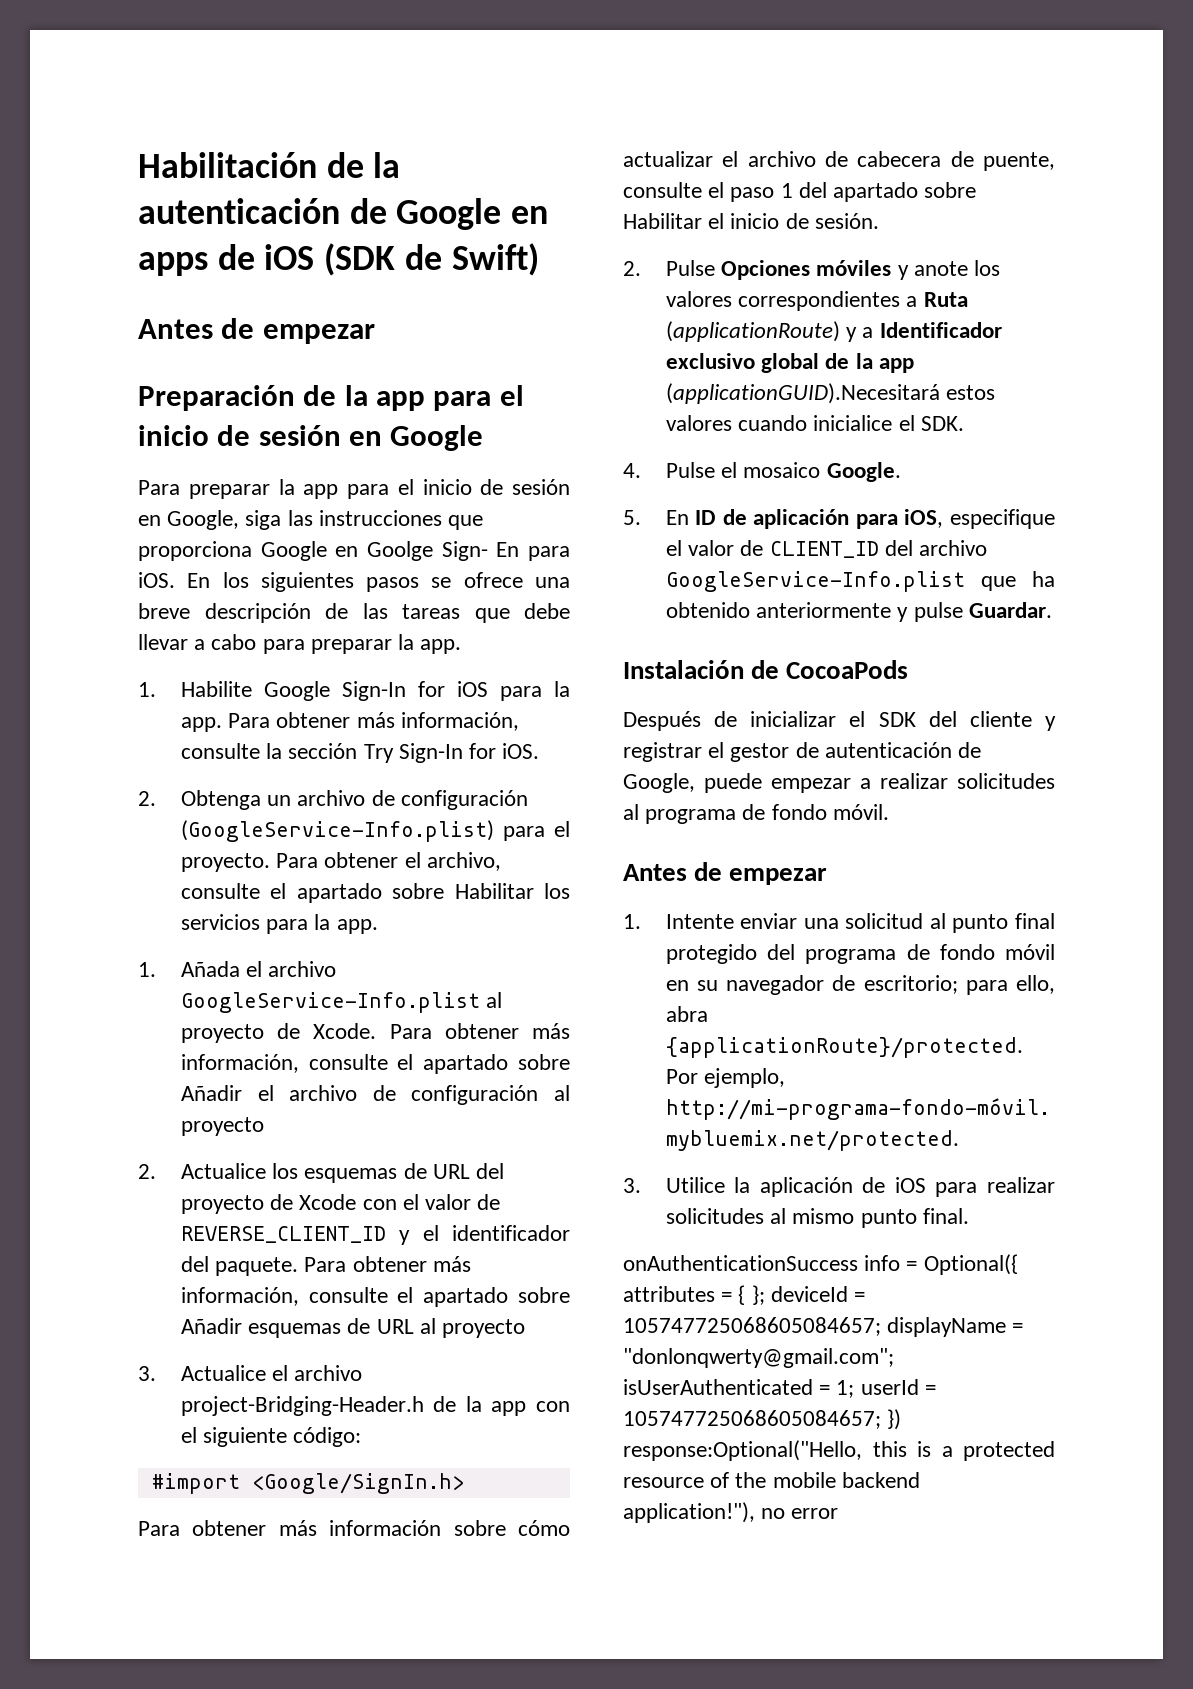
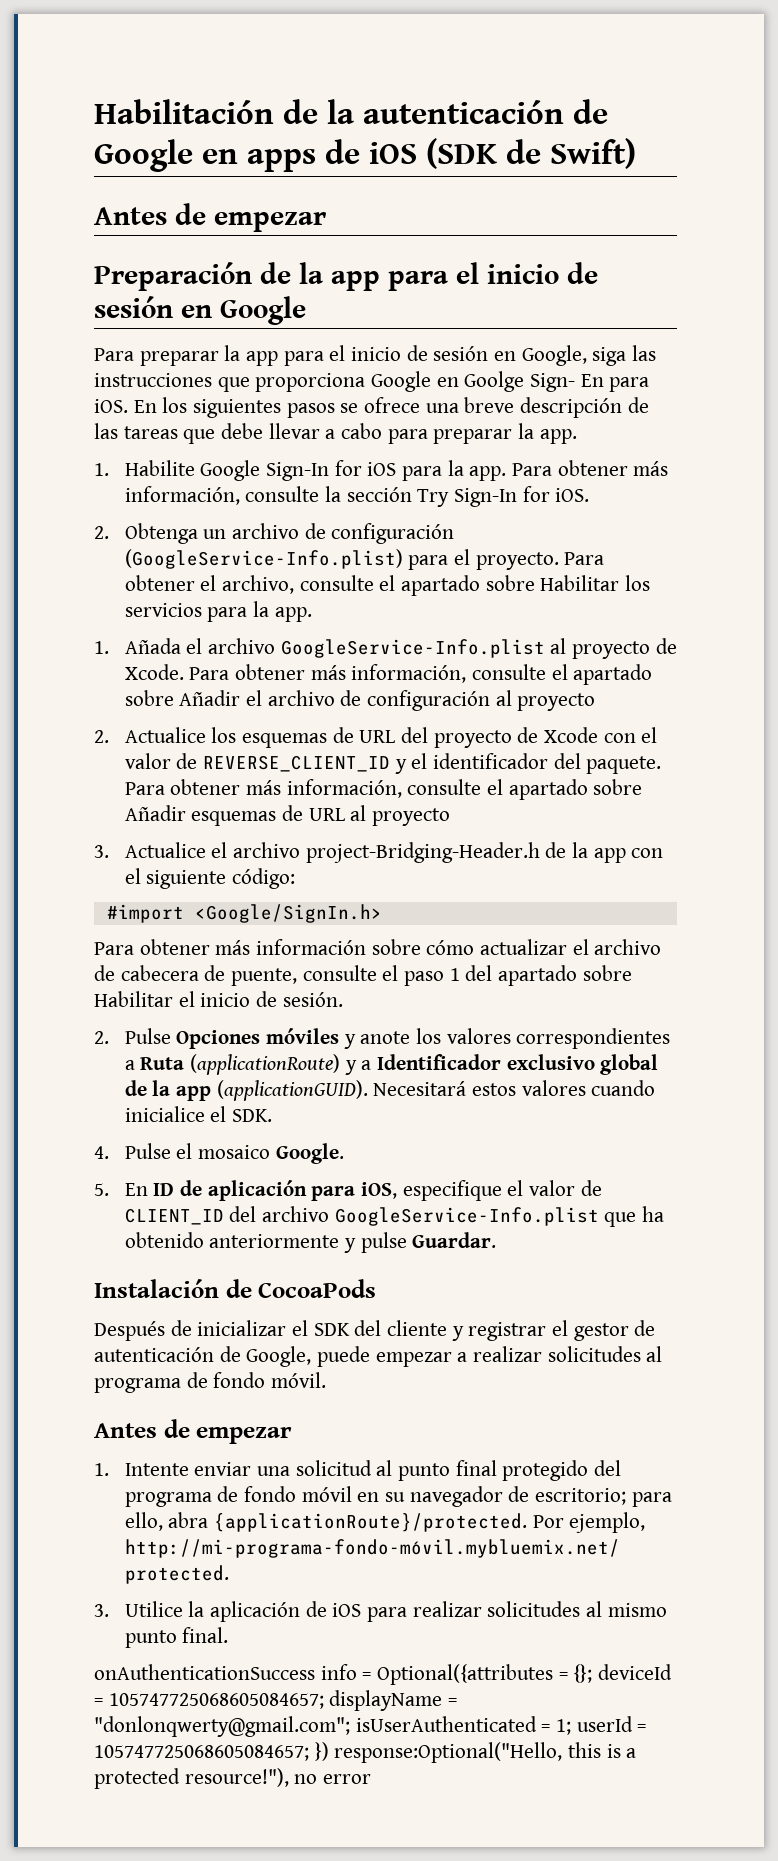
- 2. Pulse Opciones móviles y anote los valores correspondientes a Ruta (applicationRoute) y a Identificador exclusivo global de la app (applicationGUID).Necesitará estos valores cuando inicialice el SDK.
+ 2. Pulse Opciones móviles y anote los valores correspondientes a Ruta (applicationRoute) y a Identificador exclusivo global de la app (applicationGUID). Necesitará estos valores cuando inicialice el SDK.
- onAuthenticationSuccess info = Optional({ attributes = { }; deviceId = 105747725068605084657; displayName = "donlonqwerty@gmail.com"; isUserAuthenticated = 1; userId = 105747725068605084657; }) response:Optional("Hello, this is a protected resource of the mobile backend application!"), no error
+ onAuthenticationSuccess info = Optional({attributes = {}; deviceId = 105747725068605084657; displayName = "donlonqwerty@gmail.com"; isUserAuthenticated = 1; userId = 105747725068605084657; }) response:Optional("Hello, this is a protected resource!"), no error

